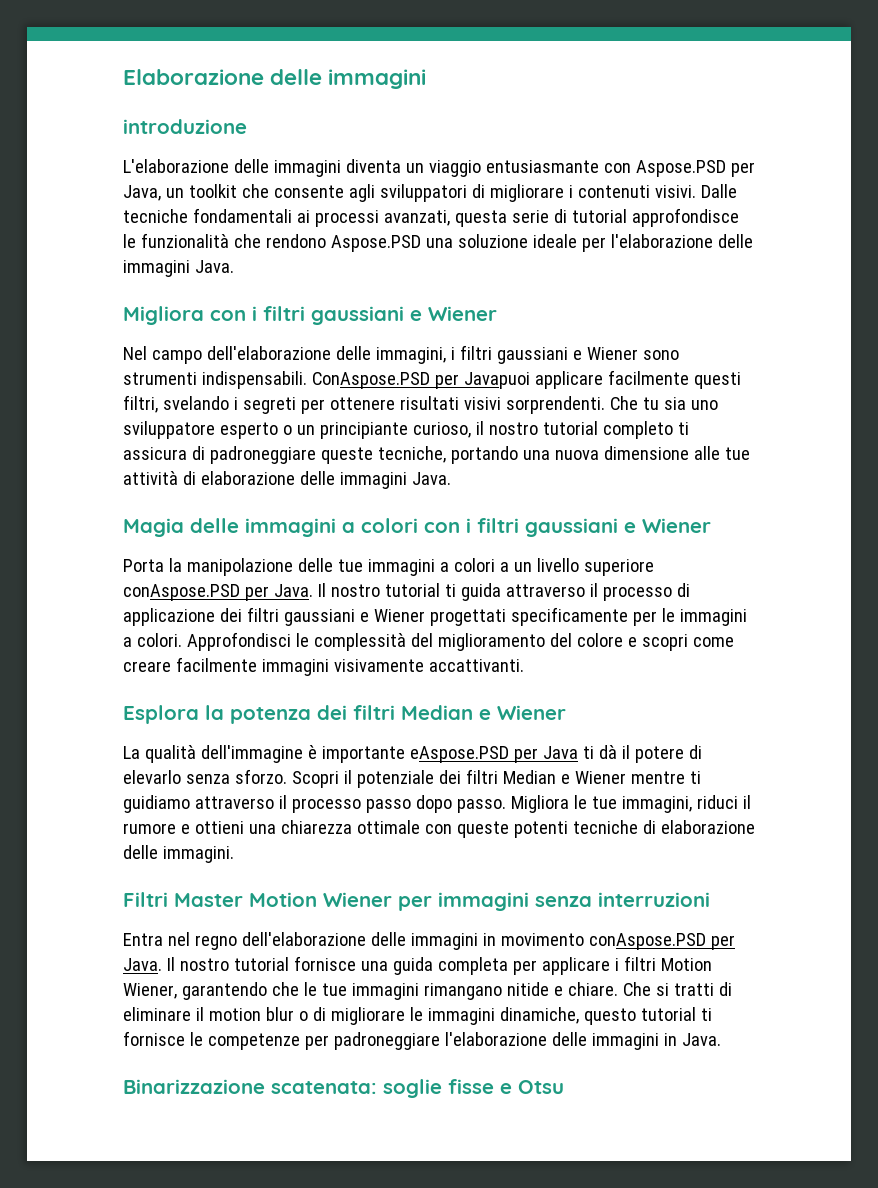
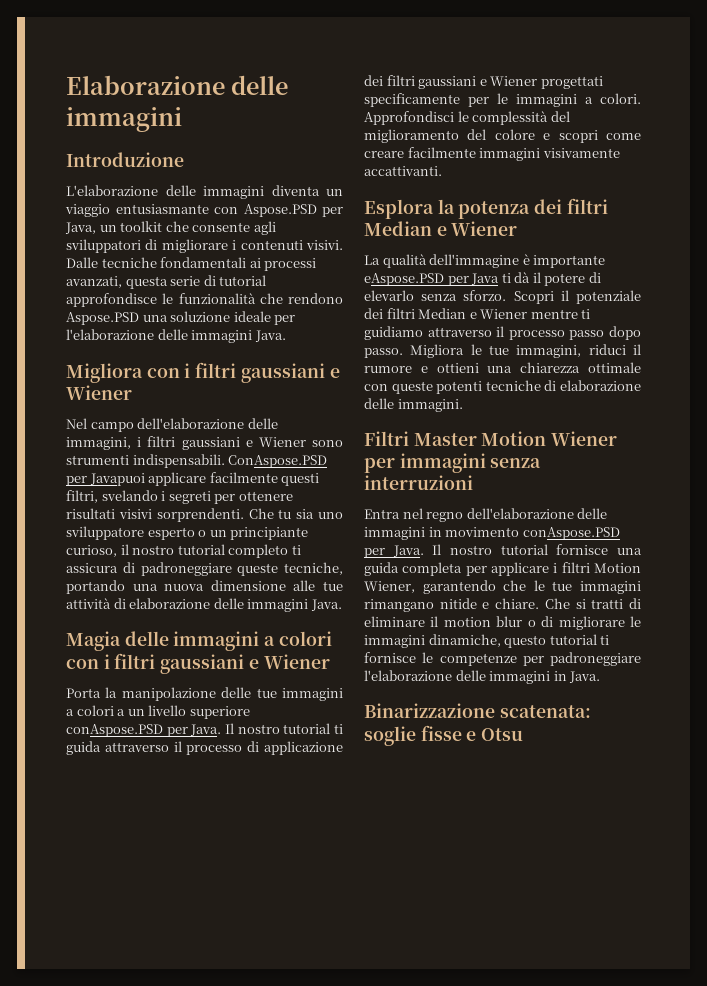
- introduzione
+ Introduzione

